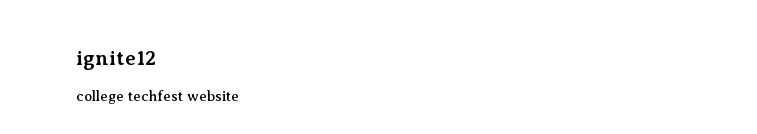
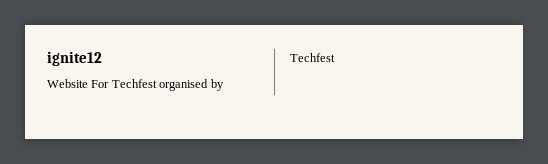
- college techfest website
+ Website For Techfest organised by Techfest

